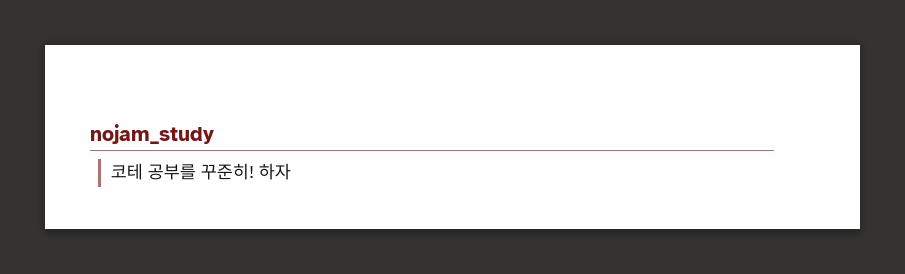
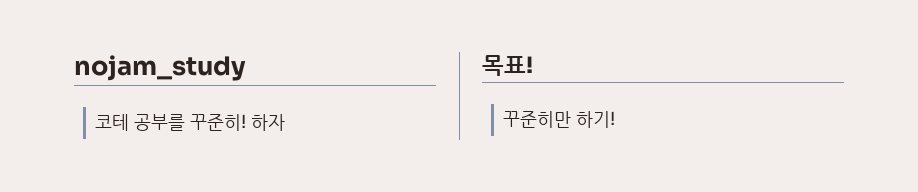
+ 목표!
+ 꾸준히만 하기!

